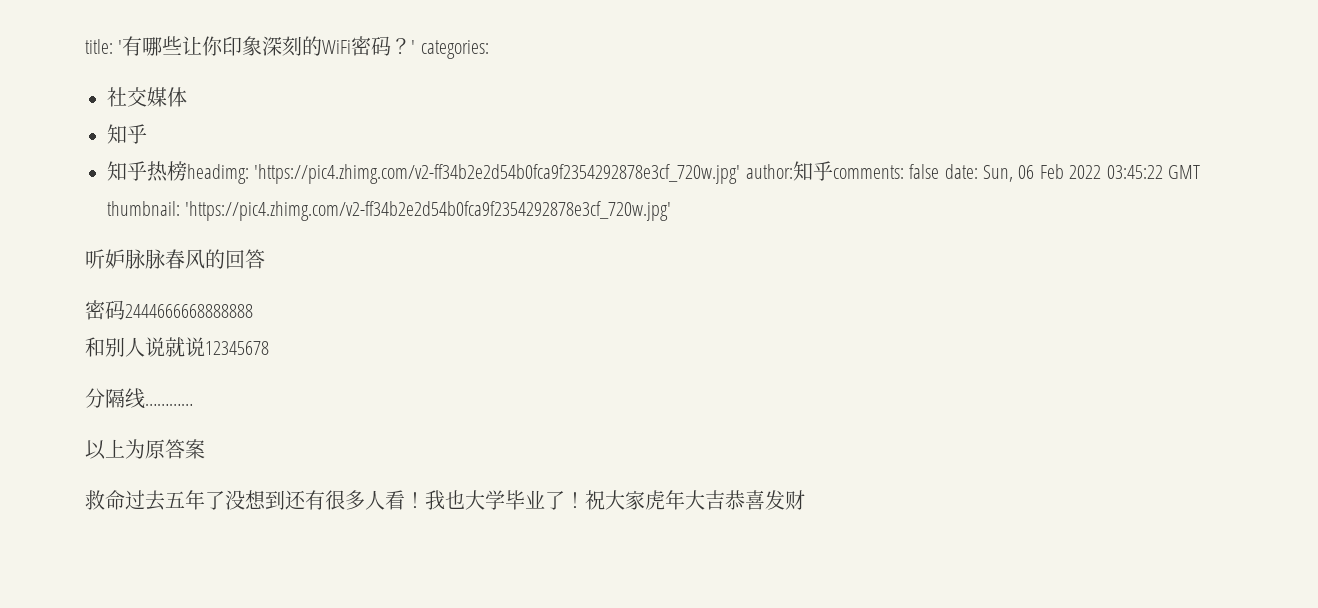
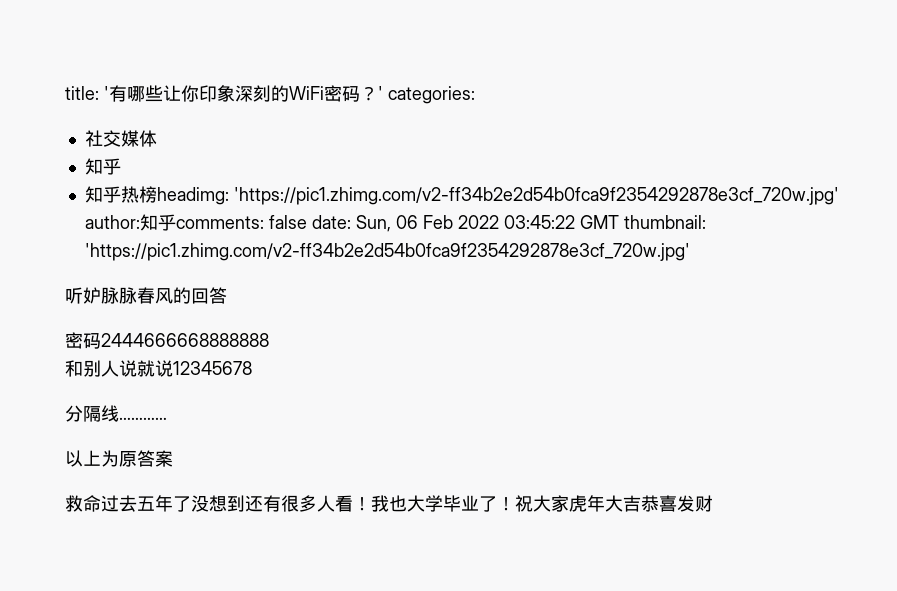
- 知乎热榜headimg: 'https://pic4.zhimg.com/v2-ff34b2e2d54b0fca9f2354292878e3cf_720w.jpg' author:知乎comments: false date: Sun, 06 Feb 2022 03:45:22 GMT thumbnail: 'https://pic4.zhimg.com/v2-ff34b2e2d54b0fca9f2354292878e3cf_720w.jpg'
+ 知乎热榜headimg: 'https://pic1.zhimg.com/v2-ff34b2e2d54b0fca9f2354292878e3cf_720w.jpg' author:知乎comments: false date: Sun, 06 Feb 2022 03:45:22 GMT thumbnail: 'https://pic1.zhimg.com/v2-ff34b2e2d54b0fca9f2354292878e3cf_720w.jpg'

